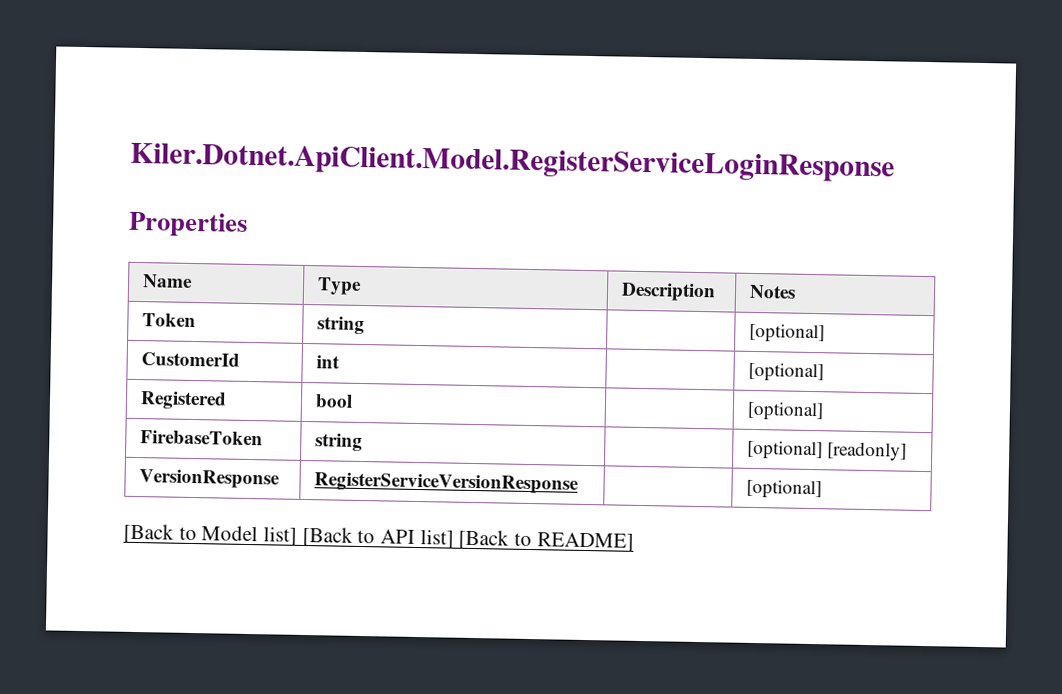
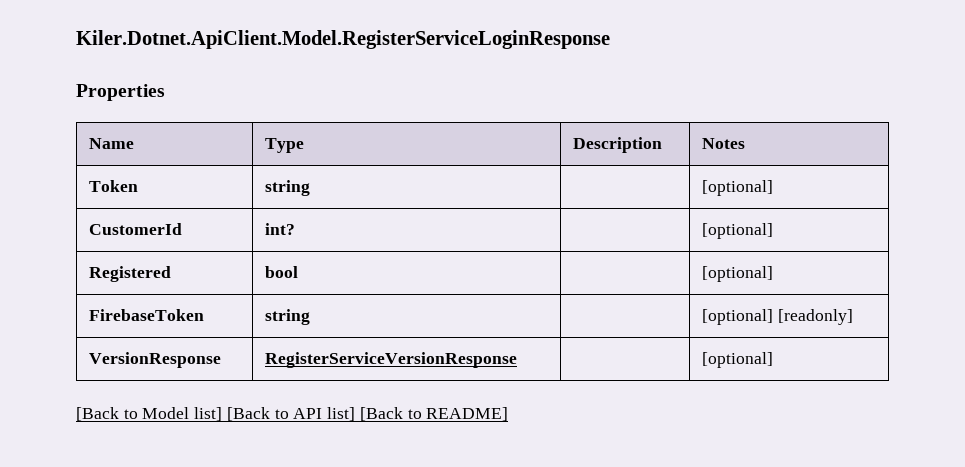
- CustomerId | int | | [optional]
+ CustomerId | int? | | [optional]

